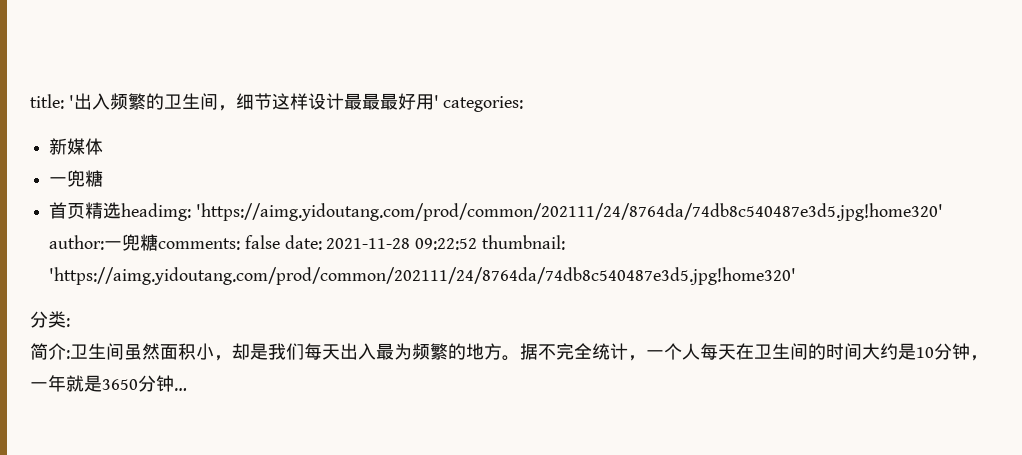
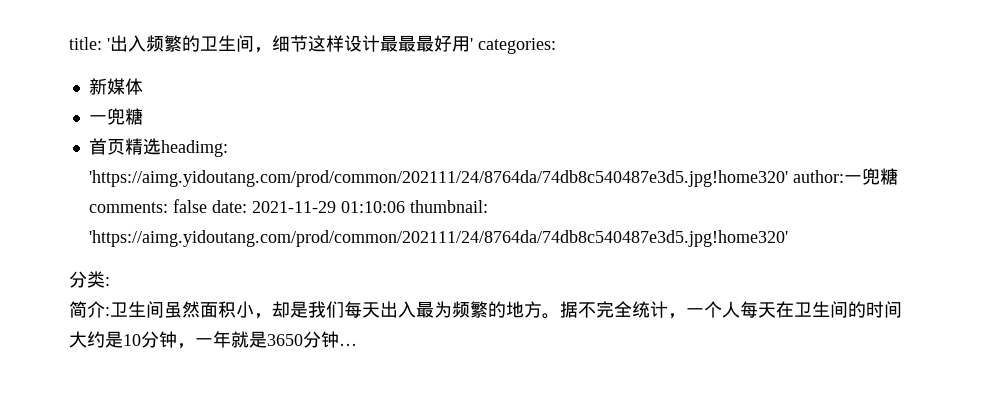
- 首页精选headimg: 'https://aimg.yidoutang.com/prod/common/202111/24/8764da/74db8c540487e3d5.jpg!home320' author:一兜糖comments: false date: 2021-11-28 09:22:52 thumbnail: 'https://aimg.yidoutang.com/prod/common/202111/24/8764da/74db8c540487e3d5.jpg!home320'
+ 首页精选headimg: 'https://aimg.yidoutang.com/prod/common/202111/24/8764da/74db8c540487e3d5.jpg!home320' author:一兜糖comments: false date: 2021-11-29 01:10:06 thumbnail: 'https://aimg.yidoutang.com/prod/common/202111/24/8764da/74db8c540487e3d5.jpg!home320'

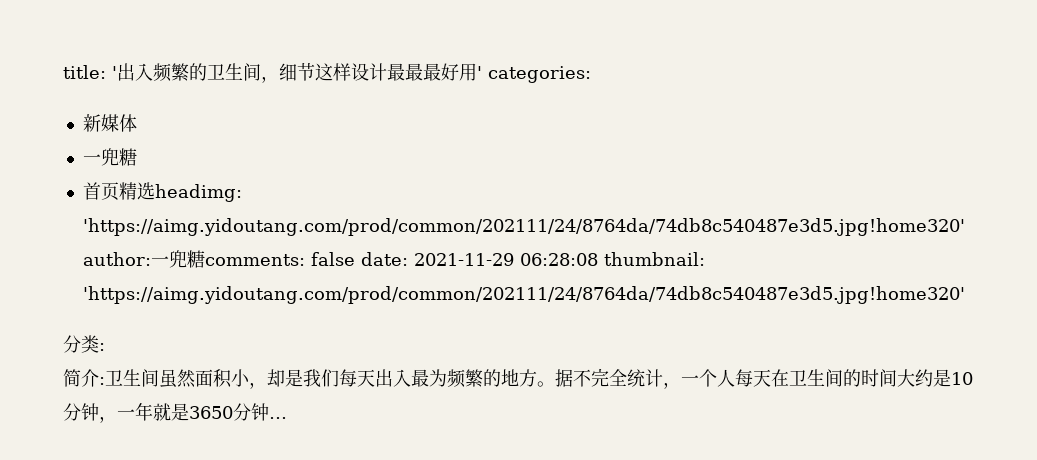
- 首页精选headimg: 'https://aimg.yidoutang.com/prod/common/202111/24/8764da/74db8c540487e3d5.jpg!home320' author:一兜糖comments: false date: 2021-11-29 01:10:06 thumbnail: 'https://aimg.yidoutang.com/prod/common/202111/24/8764da/74db8c540487e3d5.jpg!home320'
+ 首页精选headimg: 'https://aimg.yidoutang.com/prod/common/202111/24/8764da/74db8c540487e3d5.jpg!home320' author:一兜糖comments: false date: 2021-11-29 06:28:08 thumbnail: 'https://aimg.yidoutang.com/prod/common/202111/24/8764da/74db8c540487e3d5.jpg!home320'

